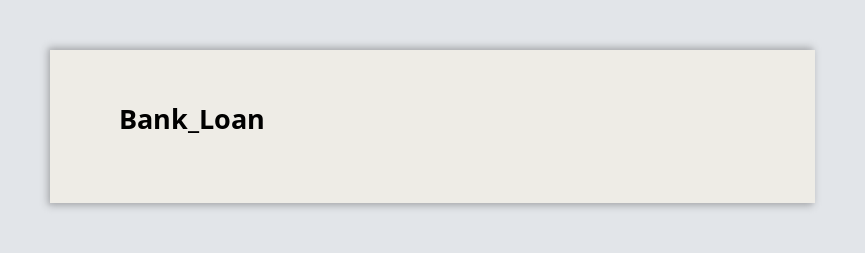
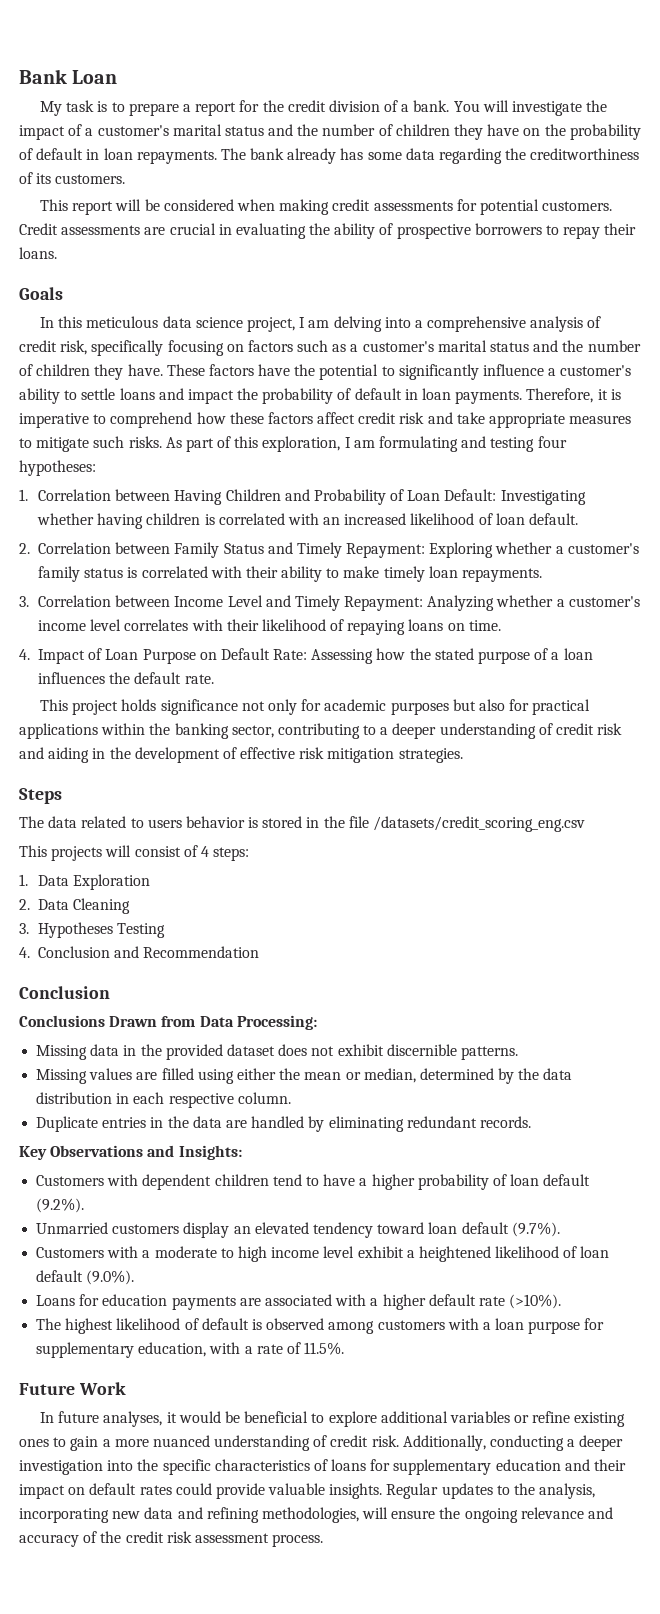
- Bank_Loan
+ Bank Loan
+ My task is to prepare a report for the credit division of a bank. You will investigate the impact of a customer's marital status and the number of children they have on the probability of default in loan repayments. The bank already has some data regarding the creditworthiness of its customers.
+ This report will be considered when making credit assessments for potential customers. Credit assessments are crucial in evaluating the ability of prospective borrowers to repay their loans.
+ Goals
+ In this meticulous data science project, I am delving into a comprehensive analysis of credit risk, specifically focusing on factors such as a customer's marital status and the number of children they have. These factors have the potential to significantly influence a customer's ability to settle loans and impact the probability of default in loan payments. Therefore, it is imperative to comprehend how these factors affect credit risk and take appropriate measures to mitigate such risks. As part of this exploration, I am formulating and testing four hypotheses:
+ 1. Correlation between Having Children and Probability of Loan Default: Investigating whether having children is correlated with an increased likelihood of loan default.
+ 2. Correlation between Family Status and Timely Repayment: Exploring whether a customer's family status is correlated with their ability to make timely loan repayments.
+ 3. Correlation between Income Level and Timely Repayment: Analyzing whether a customer's income level correlates with their likelihood of repaying loans on time.
+ 4. Impact of Loan Purpose on Default Rate: Assessing how the stated purpose of a loan influences the default rate.
+ This project holds significance not only for academic purposes but also for practical applications within the banking sector, contributing to a deeper understanding of credit risk and aiding in the development of effective risk mitigation strategies.
+ Steps
+ The data related to users behavior is stored in the file /datasets/credit_scoring_eng.csv
+ This projects will consist of 4 steps:
+ 1. Data Exploration
+ 2. Data Cleaning
+ 3. Hypotheses Testing
+ 4. Conclusion and Recommendation
+ Conclusion
+ Conclusions Drawn from Data Processing:
+ Missing data in the provided dataset does not exhibit discernible patterns.
+ Missing values are filled using either the mean or median, determined by the data distribution in each respective column.
+ Duplicate entries in the data are handled by eliminating redundant records.
+ Key Observations and Insights:
+ Customers with dependent children tend to have a higher probability of loan default (9.2%).
+ Unmarried customers display an elevated tendency toward loan default (9.7%).
+ Customers with a moderate to high income level exhibit a heightened likelihood of loan default (9.0%).
+ Loans for education payments are associated with a higher default rate (>10%).
+ The highest likelihood of default is observed among customers with a loan purpose for supplementary education, with a rate of 11.5%.
+ Future Work
+ In future analyses, it would be beneficial to explore additional variables or refine existing ones to gain a more nuanced understanding of credit risk. Additionally, conducting a deeper investigation into the specific characteristics of loans for supplementary education and their impact on default rates could provide valuable insights. Regular updates to the analysis, incorporating new data and refining methodologies, will ensure the ongoing relevance and accuracy of the credit risk assessment process.

